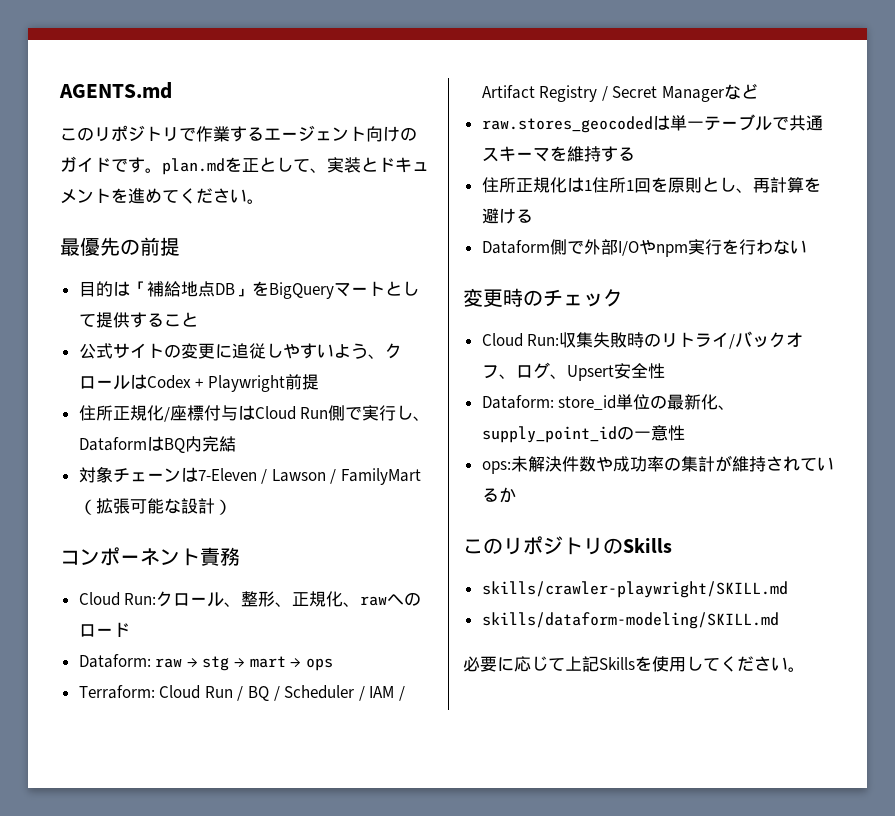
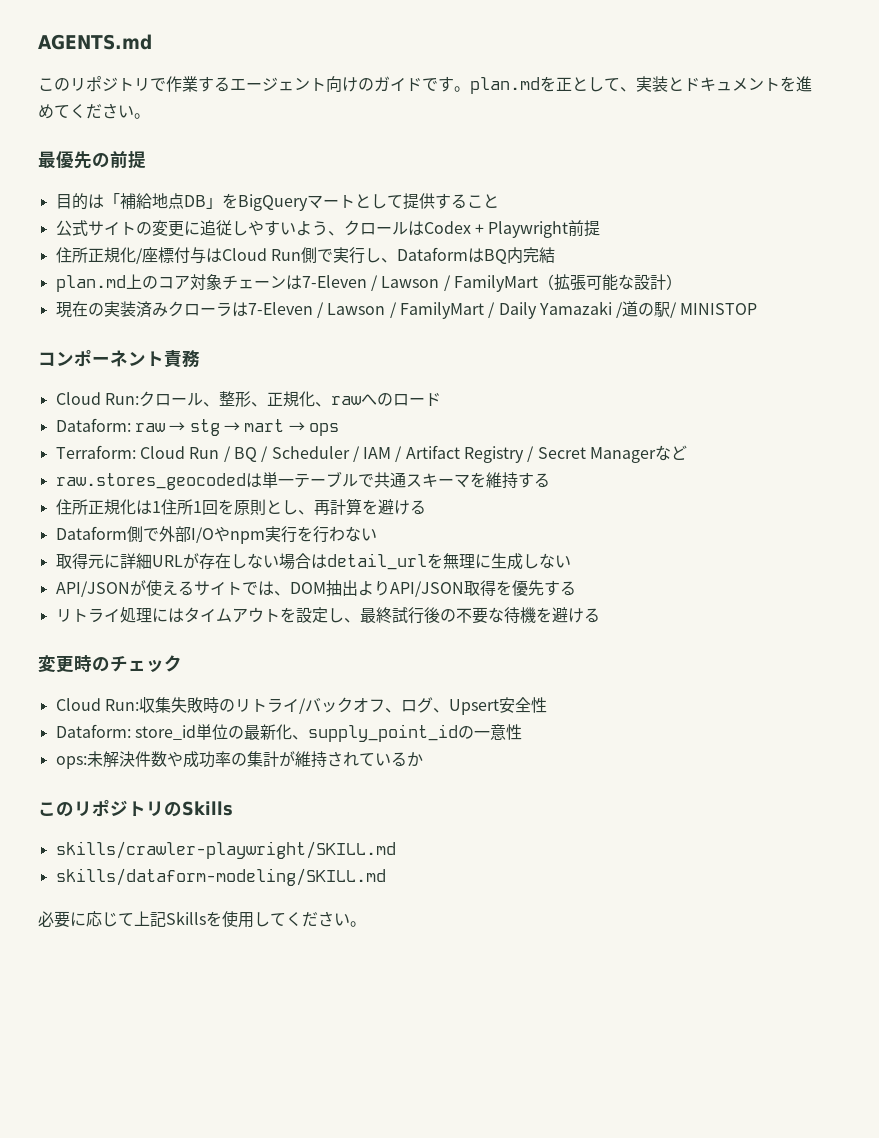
- 対象チェーンは7-Eleven / Lawson / FamilyMart（拡張可能な設計）
+ plan.md上のコア対象チェーンは7-Eleven / Lawson / FamilyMart（拡張可能な設計）
+ 現在の実装済みクローラは7-Eleven / Lawson / FamilyMart / Daily Yamazaki /道の駅/ MINISTOP
+ 取得元に詳細URLが存在しない場合はdetail_urlを無理に生成しない
+ API/JSONが使えるサイトでは、DOM抽出よりAPI/JSON取得を優先する
+ リトライ処理にはタイムアウトを設定し、最終試行後の不要な待機を避ける

